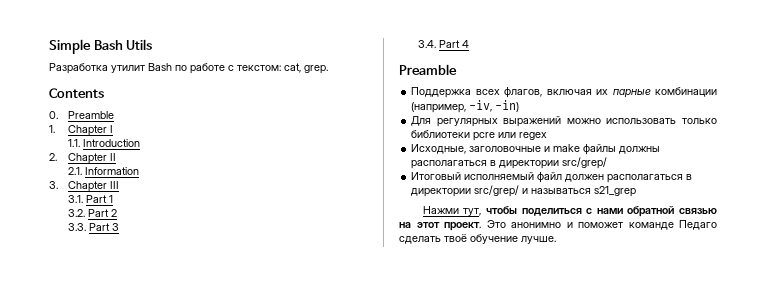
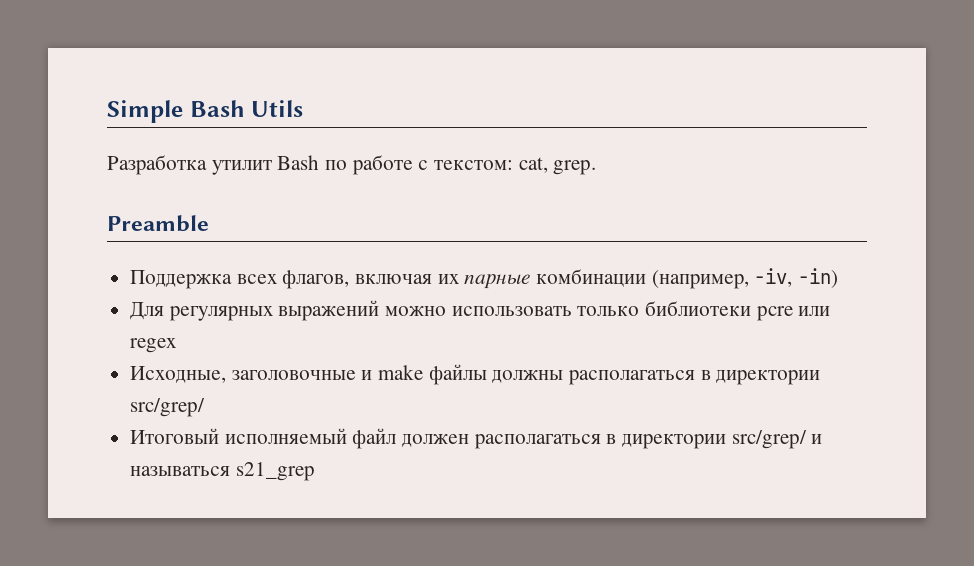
- Contents
- 0. Preamble
- 1. Chapter I
- 1.1. Introduction
- 2. Chapter II
- 2.1. Information
- 3. Chapter III
- 3.1. Part 1
- 3.2. Part 2
- 3.3. Part 3
- 3.4. Part 4
- Нажми тут, чтобы поделиться с нами обратной связью на этот проект. Это анонимно и поможет команде Педаго сделать твоё обучение лучше.

